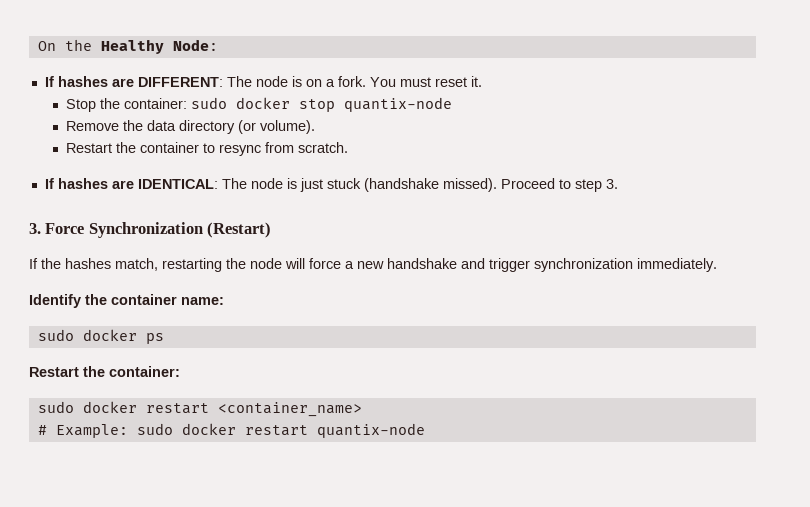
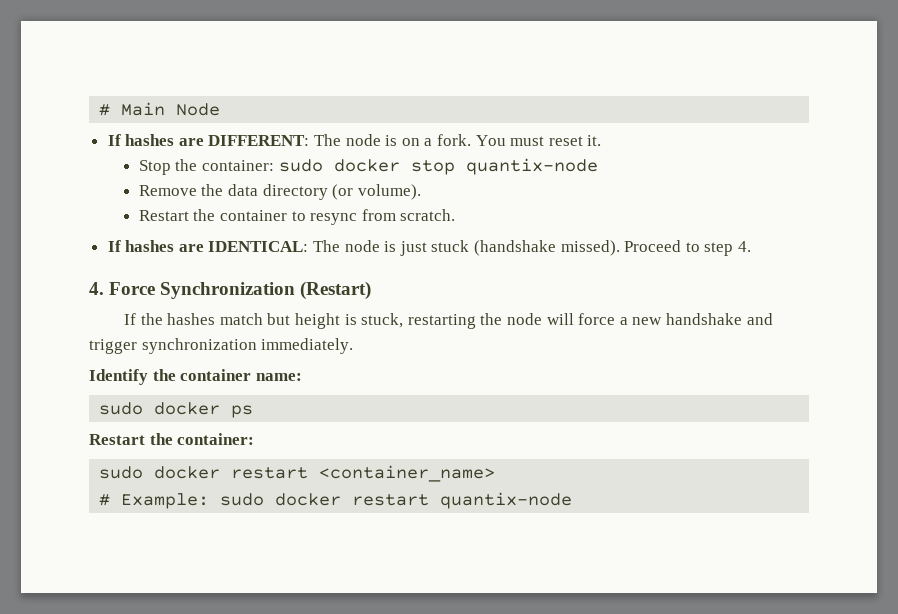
- On the Healthy Node:
+ # Main Node
- Proceed to step 3.
- 3. Force Synchronization (Restart)
+ Proceed to step 4.
+ 4. Force Synchronization (Restart)
- If the hashes match, restarting the node will force a new handshake and trigger synchronization immediately.
+ If the hashes match but height is stuck, restarting the node will force a new handshake and trigger synchronization immediately.

